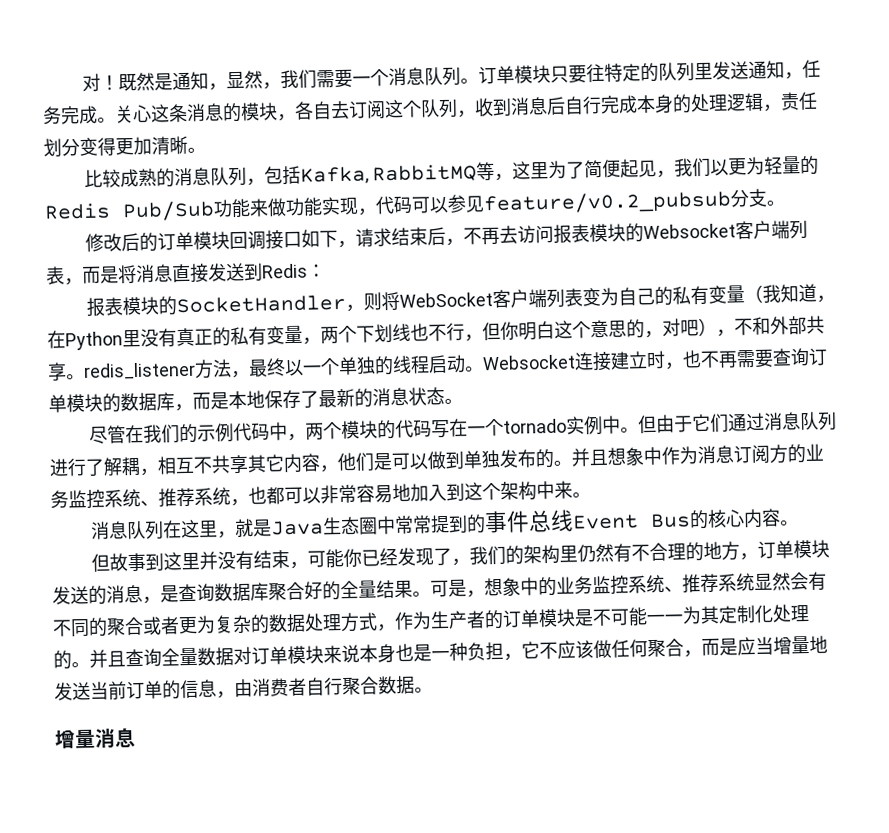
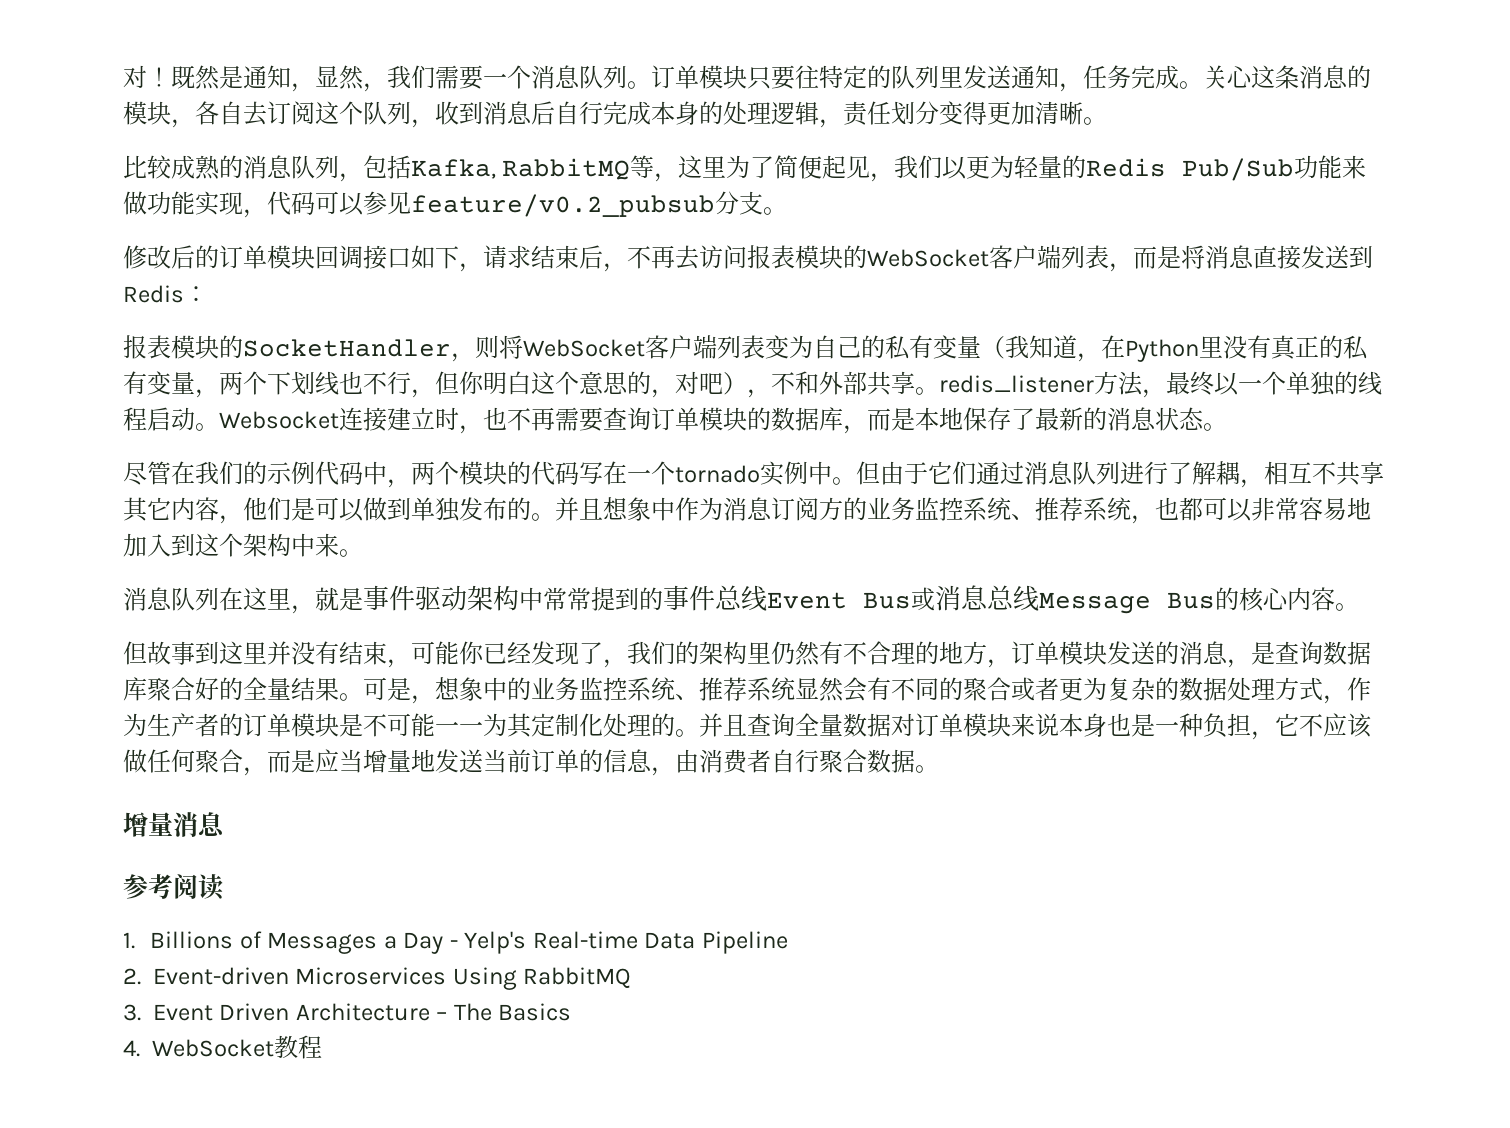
- 修改后的订单模块回调接口如下，请求结束后，不再去访问报表模块的Websocket客户端列表，而是将消息直接发送到Redis：
+ 修改后的订单模块回调接口如下，请求结束后，不再去访问报表模块的WebSocket客户端列表，而是将消息直接发送到Redis：
- 消息队列在这里，就是Java生态圈中常常提到的事件总线Event Bus的核心内容。
+ 消息队列在这里，就是事件驱动架构中常常提到的事件总线Event Bus或消息总线Message Bus的核心内容。
+ 参考阅读
+ 1. Billions of Messages a Day - Yelp's Real-time Data Pipeline
+ 2. Event-driven Microservices Using RabbitMQ
+ 3. Event Driven Architecture – The Basics
+ 4. WebSocket教程

